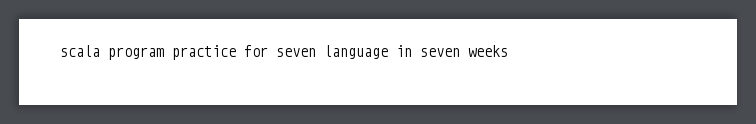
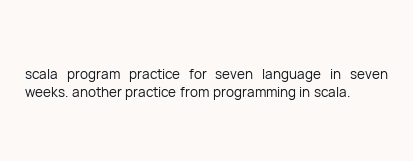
- scala program practice for seven language in seven weeks
+ scala program practice for seven language in seven weeks. another practice from programming in scala.

